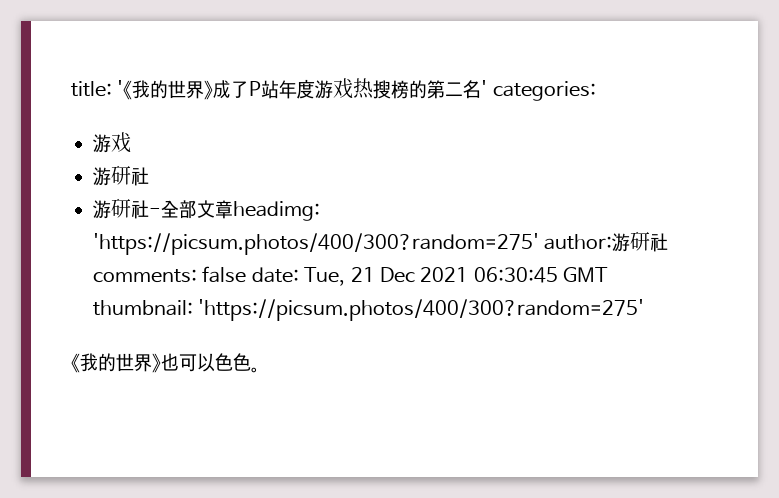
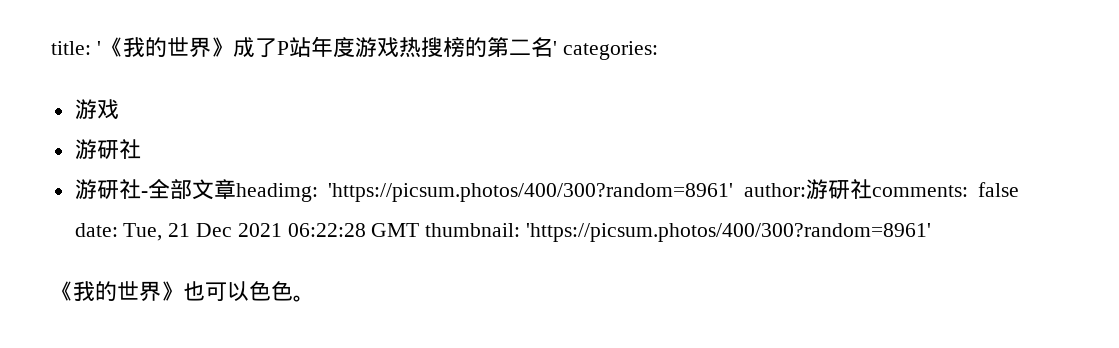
- 游研社-全部文章headimg: 'https://picsum.photos/400/300?random=275' author:游研社comments: false date: Tue, 21 Dec 2021 06:30:45 GMT thumbnail: 'https://picsum.photos/400/300?random=275'
+ 游研社-全部文章headimg: 'https://picsum.photos/400/300?random=8961' author:游研社comments: false date: Tue, 21 Dec 2021 06:22:28 GMT thumbnail: 'https://picsum.photos/400/300?random=8961'

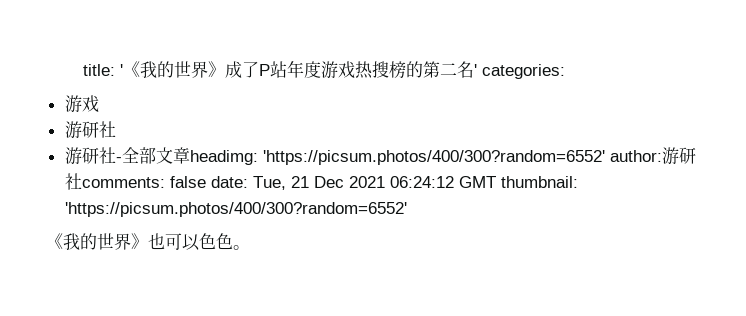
- 游研社-全部文章headimg: 'https://picsum.photos/400/300?random=8961' author:游研社comments: false date: Tue, 21 Dec 2021 06:22:28 GMT thumbnail: 'https://picsum.photos/400/300?random=8961'
+ 游研社-全部文章headimg: 'https://picsum.photos/400/300?random=6552' author:游研社comments: false date: Tue, 21 Dec 2021 06:24:12 GMT thumbnail: 'https://picsum.photos/400/300?random=6552'

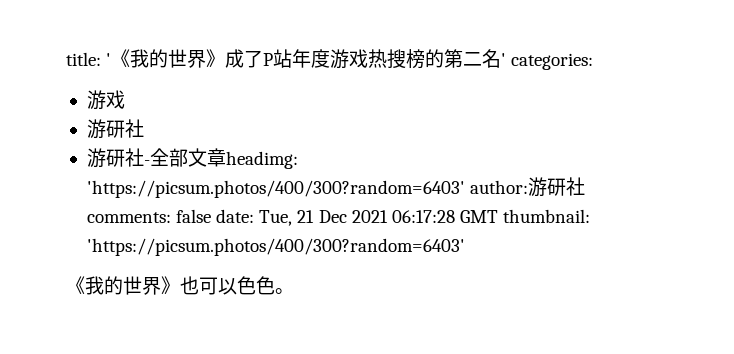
- 游研社-全部文章headimg: 'https://picsum.photos/400/300?random=6552' author:游研社comments: false date: Tue, 21 Dec 2021 06:24:12 GMT thumbnail: 'https://picsum.photos/400/300?random=6552'
+ 游研社-全部文章headimg: 'https://picsum.photos/400/300?random=6403' author:游研社comments: false date: Tue, 21 Dec 2021 06:17:28 GMT thumbnail: 'https://picsum.photos/400/300?random=6403'

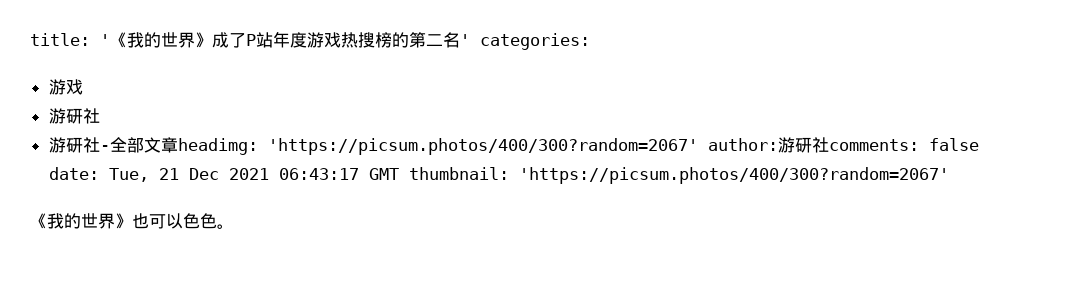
- 游研社-全部文章headimg: 'https://picsum.photos/400/300?random=6403' author:游研社comments: false date: Tue, 21 Dec 2021 06:17:28 GMT thumbnail: 'https://picsum.photos/400/300?random=6403'
+ 游研社-全部文章headimg: 'https://picsum.photos/400/300?random=2067' author:游研社comments: false date: Tue, 21 Dec 2021 06:43:17 GMT thumbnail: 'https://picsum.photos/400/300?random=2067'

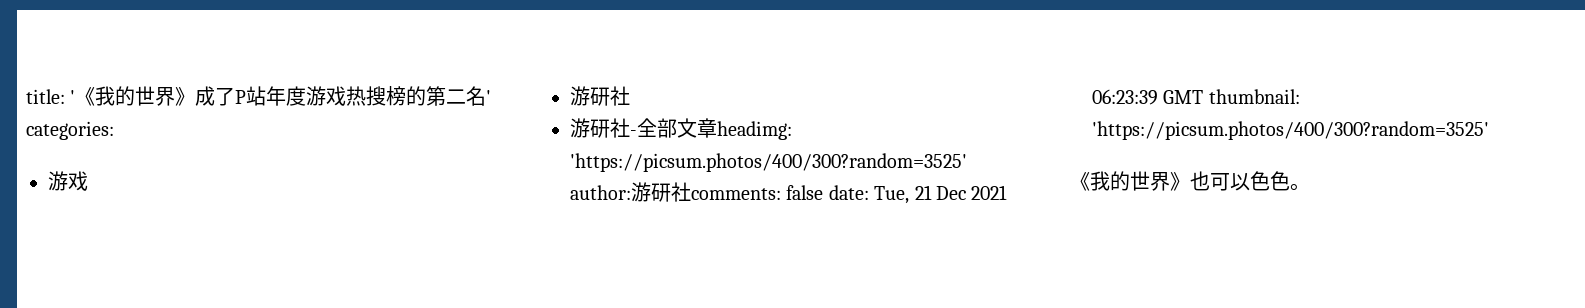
- 游研社-全部文章headimg: 'https://picsum.photos/400/300?random=2067' author:游研社comments: false date: Tue, 21 Dec 2021 06:43:17 GMT thumbnail: 'https://picsum.photos/400/300?random=2067'
+ 游研社-全部文章headimg: 'https://picsum.photos/400/300?random=3525' author:游研社comments: false date: Tue, 21 Dec 2021 06:23:39 GMT thumbnail: 'https://picsum.photos/400/300?random=3525'

